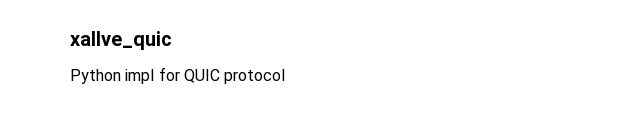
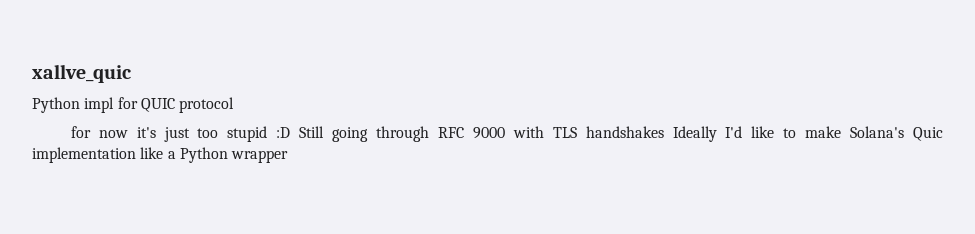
+ for now it's just too stupid :D Still going through RFC 9000 with TLS handshakes Ideally I'd like to make Solana's Quic implementation like a Python wrapper

